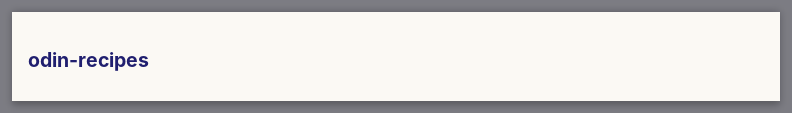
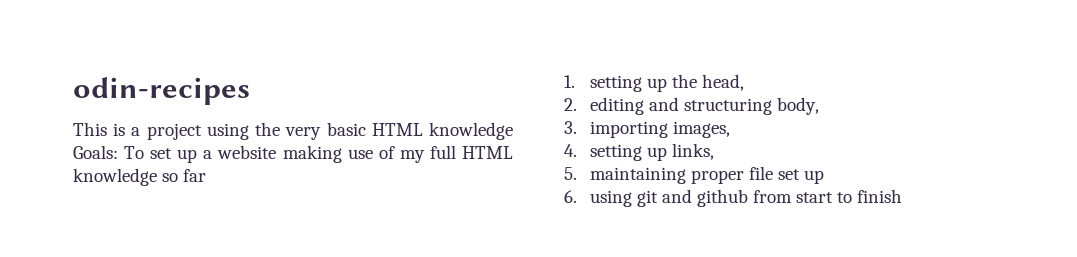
+ This is a project using the very basic HTML knowledge Goals: To set up a website making use of my full HTML knowledge so far
+ 1. setting up the head,
+ 2. editing and structuring body,
+ 3. importing images,
+ 4. setting up links,
+ 5. maintaining proper file set up
+ 6. using git and github from start to finish

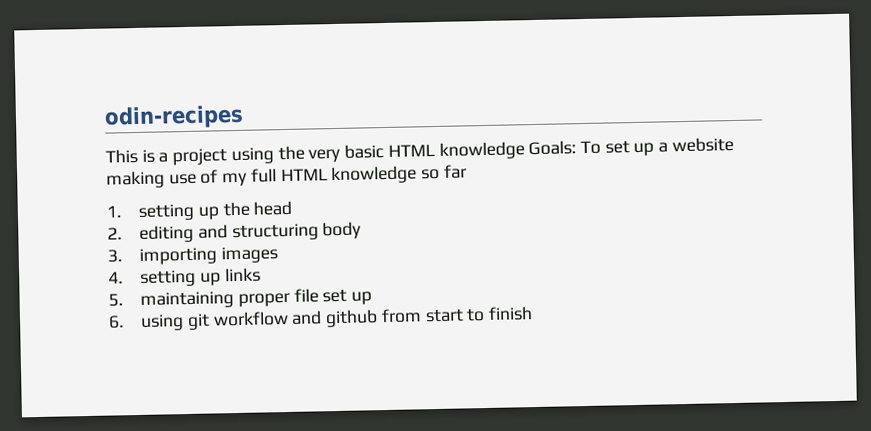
- 1. setting up the head,
+ 1. setting up the head
- 2. editing and structuring body,
+ 2. editing and structuring body
- 3. importing images,
+ 3. importing images
- 4. setting up links,
+ 4. setting up links
- 6. using git and github from start to finish
+ 6. using git workflow and github from start to finish

